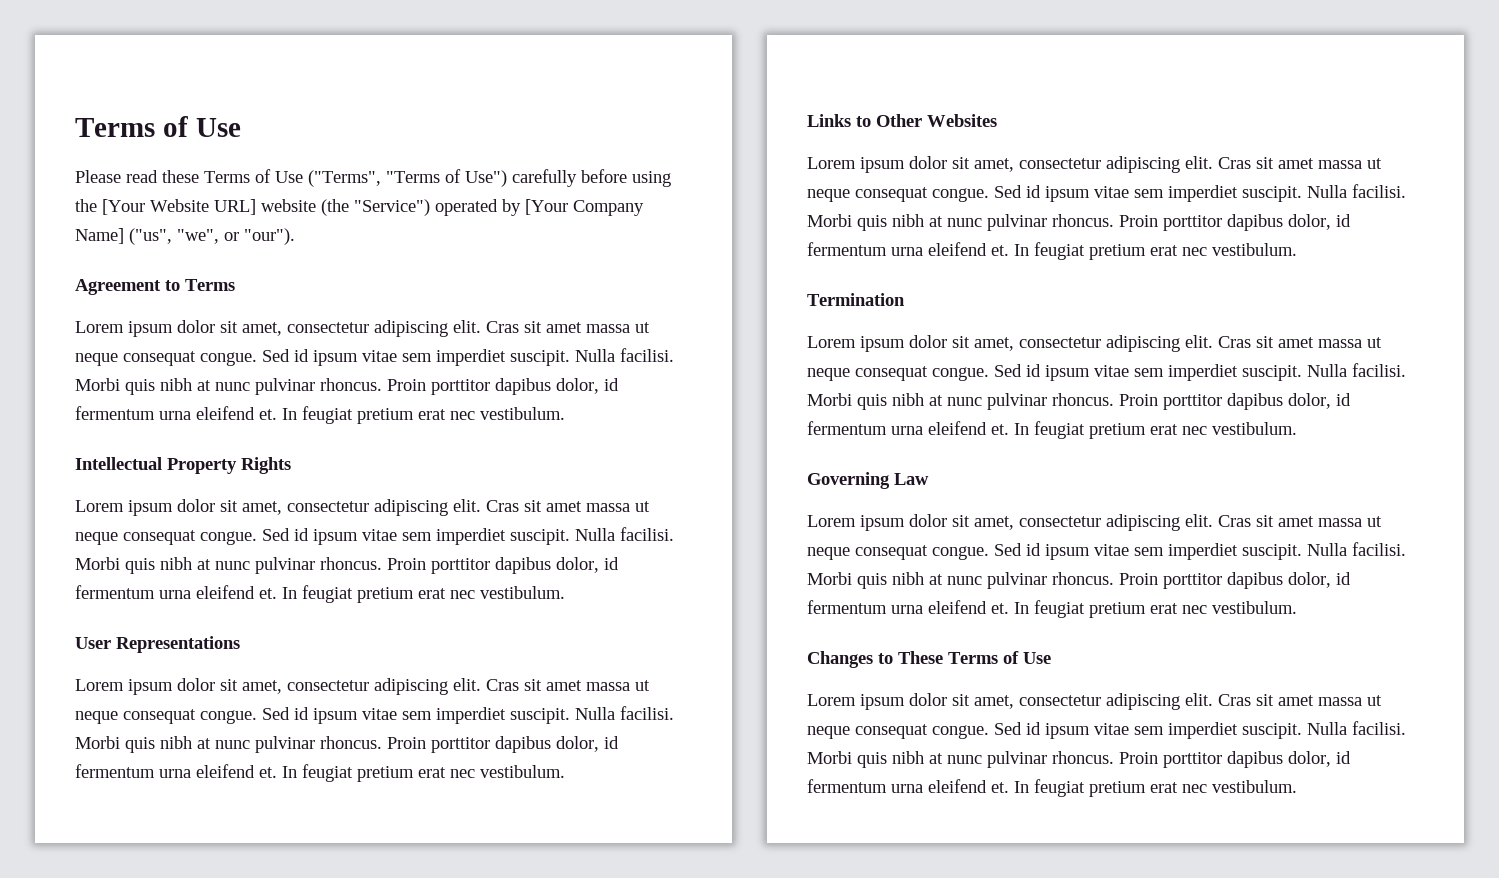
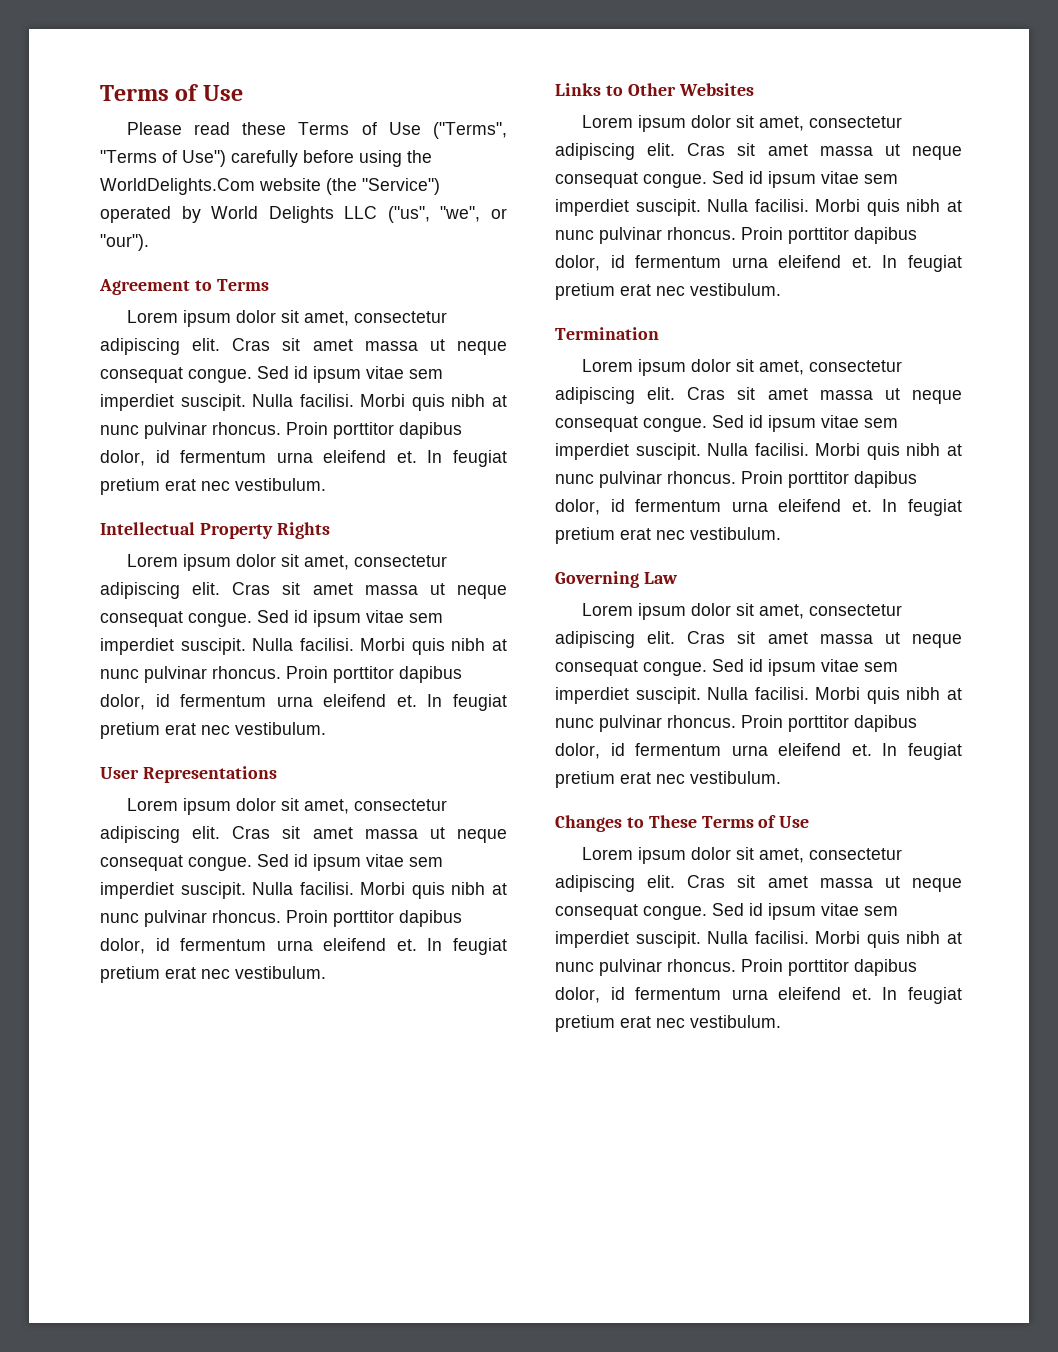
- Please read these Terms of Use ("Terms", "Terms of Use") carefully before using the [Your Website URL] website (the "Service") operated by [Your Company Name] ("us", "we", or "our").
+ Please read these Terms of Use ("Terms", "Terms of Use") carefully before using the WorldDelights.Com website (the "Service") operated by World Delights LLC ("us", "we", or "our").

